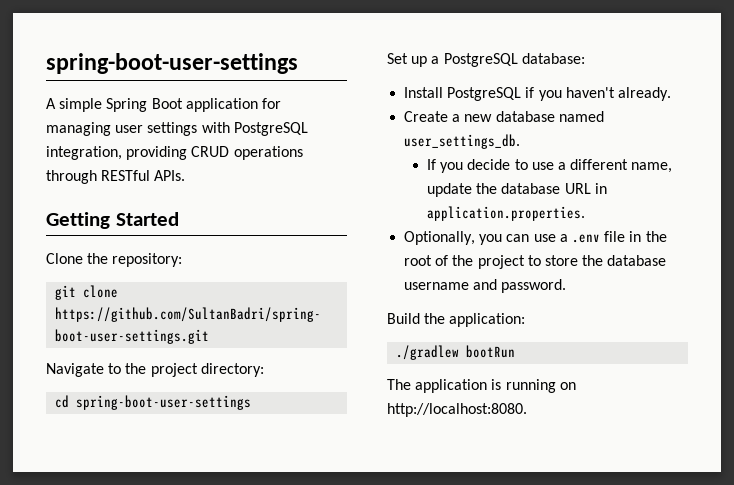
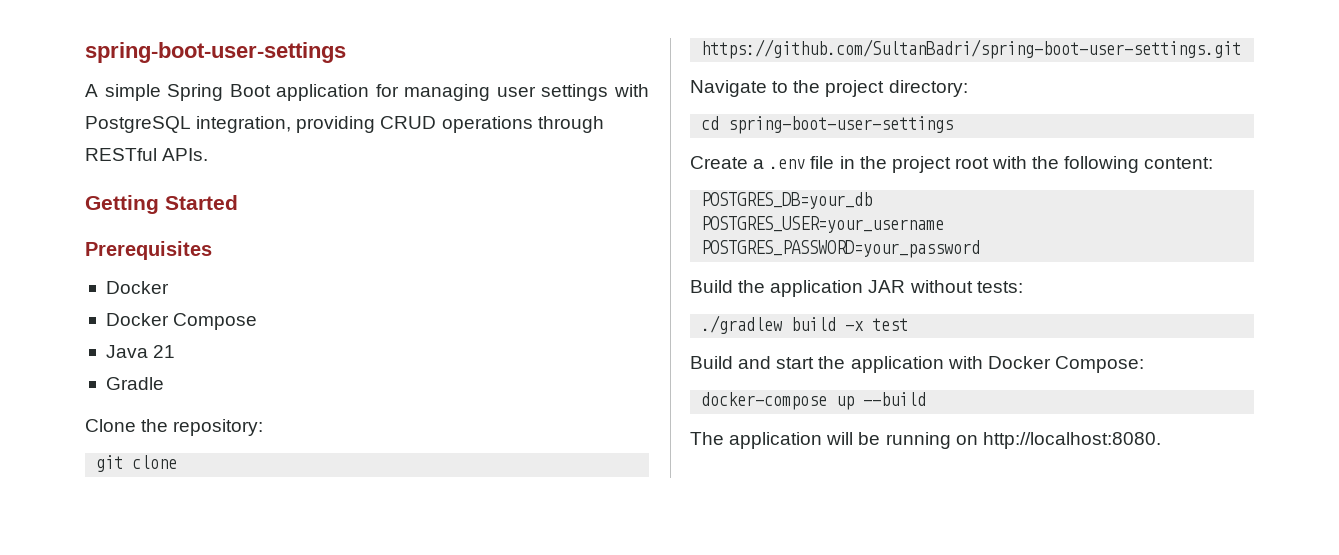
+ Prerequisites
+ Docker
+ Docker Compose
+ Java 21
+ Gradle
- Set up a PostgreSQL database:
- Install PostgreSQL if you haven't already.
- Create a new database named user_settings_db.
- If you decide to use a different name, update the database URL in application.properties.
- Optionally, you can use a .env file in the root of the project to store the database username and password.
- Build the application:
- ./gradlew bootRun
+ Create a .env file in the project root with the following content:
+ POSTGRES_DB=your_db
+ POSTGRES_USER=your_username
+ POSTGRES_PASSWORD=your_password
+ Build the application JAR without tests:
+ ./gradlew build -x test
+ Build and start the application with Docker Compose:
+ docker-compose up --build
- The application is running on http://localhost:8080.
+ The application will be running on http://localhost:8080.

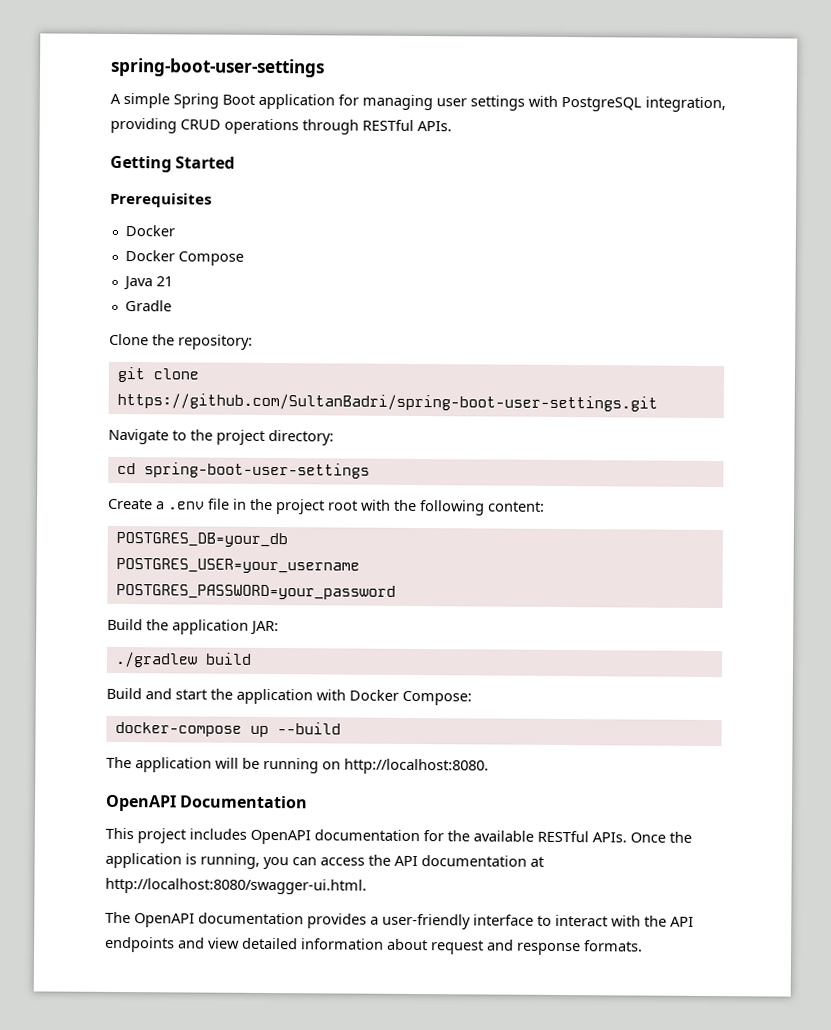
- Build the application JAR without tests:
+ Build the application JAR:
- ./gradlew build -x test
+ ./gradlew build
+ OpenAPI Documentation
+ This project includes OpenAPI documentation for the available RESTful APIs. Once the application is running, you can access the API documentation at http://localhost:8080/swagger-ui.html.
+ The OpenAPI documentation provides a user-friendly interface to interact with the API endpoints and view detailed information about request and response formats.

